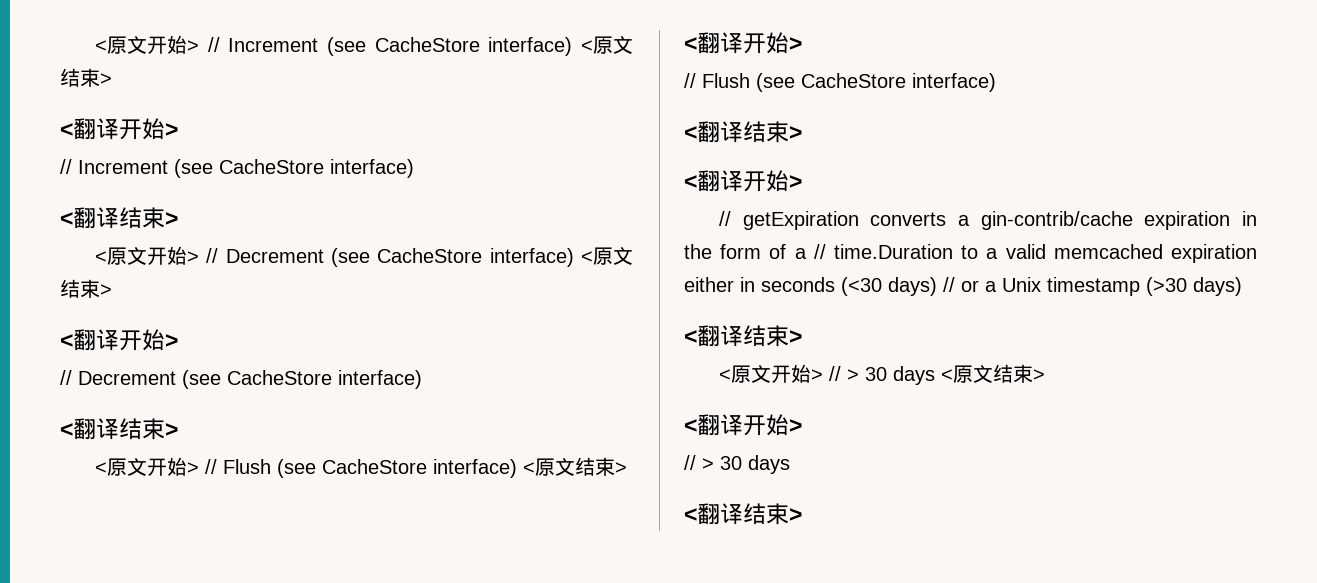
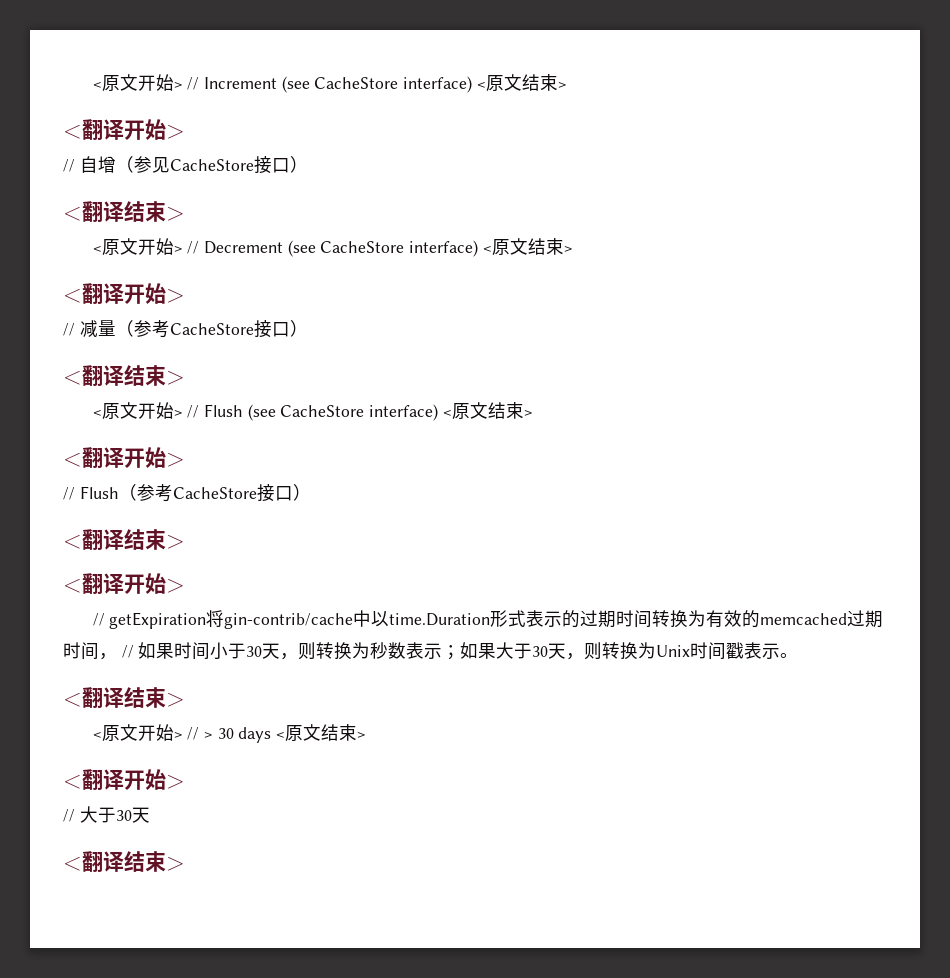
  <原文开始> // Increment (see CacheStore interface) <原文结束>
  <翻译开始>
- // Increment (see CacheStore interface)
+ // 自增（参见CacheStore接口）
  <原文开始> // Decrement (see CacheStore interface) <原文结束>
  <翻译开始>
- // Decrement (see CacheStore interface)
+ // 减量（参考CacheStore接口）
  <原文开始> // Flush (see CacheStore interface) <原文结束>
  <翻译开始>
- // Flush (see CacheStore interface)
+ // Flush（参考CacheStore接口）
- // getExpiration converts a gin-contrib/cache expiration in the form of a // time.Duration to a valid memcached expiration either in seconds (<30 days) // or a Unix timestamp (>30 days)
+ // getExpiration将gin-contrib/cache中以time.Duration形式表示的过期时间转换为有效的memcached过期时间， // 如果时间小于30天，则转换为秒数表示；如果大于30天，则转换为Unix时间戳表示。
  <原文开始> // > 30 days <原文结束>
  <翻译开始>
- // > 30 days
+ // 大于30天

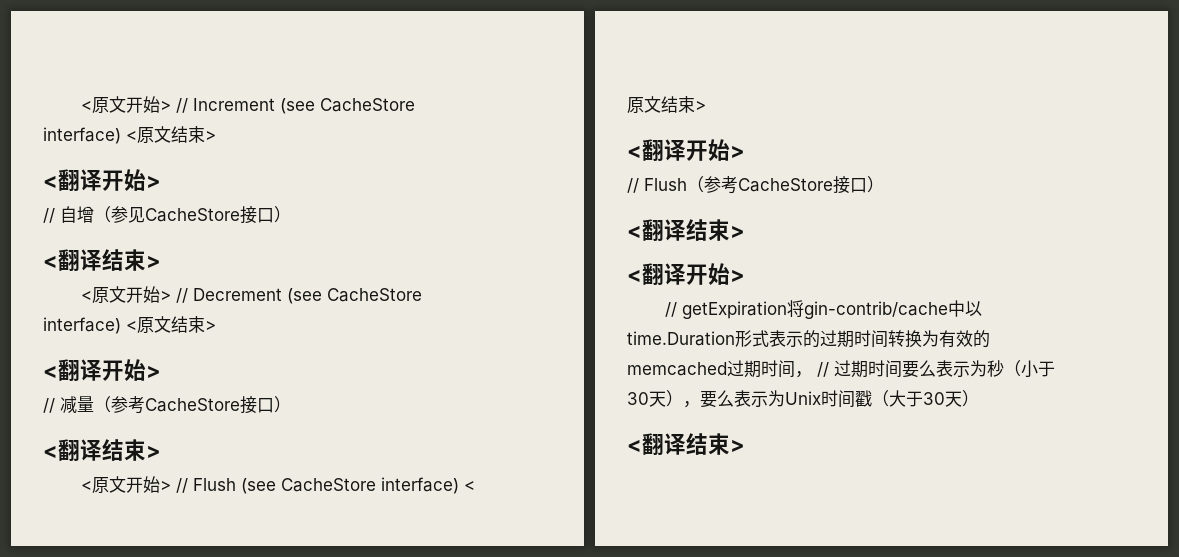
- // getExpiration将gin-contrib/cache中以time.Duration形式表示的过期时间转换为有效的memcached过期时间， // 如果时间小于30天，则转换为秒数表示；如果大于30天，则转换为Unix时间戳表示。
- <翻译结束>
- <原文开始> // > 30 days <原文结束>
- <翻译开始>
- // 大于30天
+ // getExpiration将gin-contrib/cache中以time.Duration形式表示的过期时间转换为有效的memcached过期时间， // 过期时间要么表示为秒（小于30天），要么表示为Unix时间戳（大于30天）

